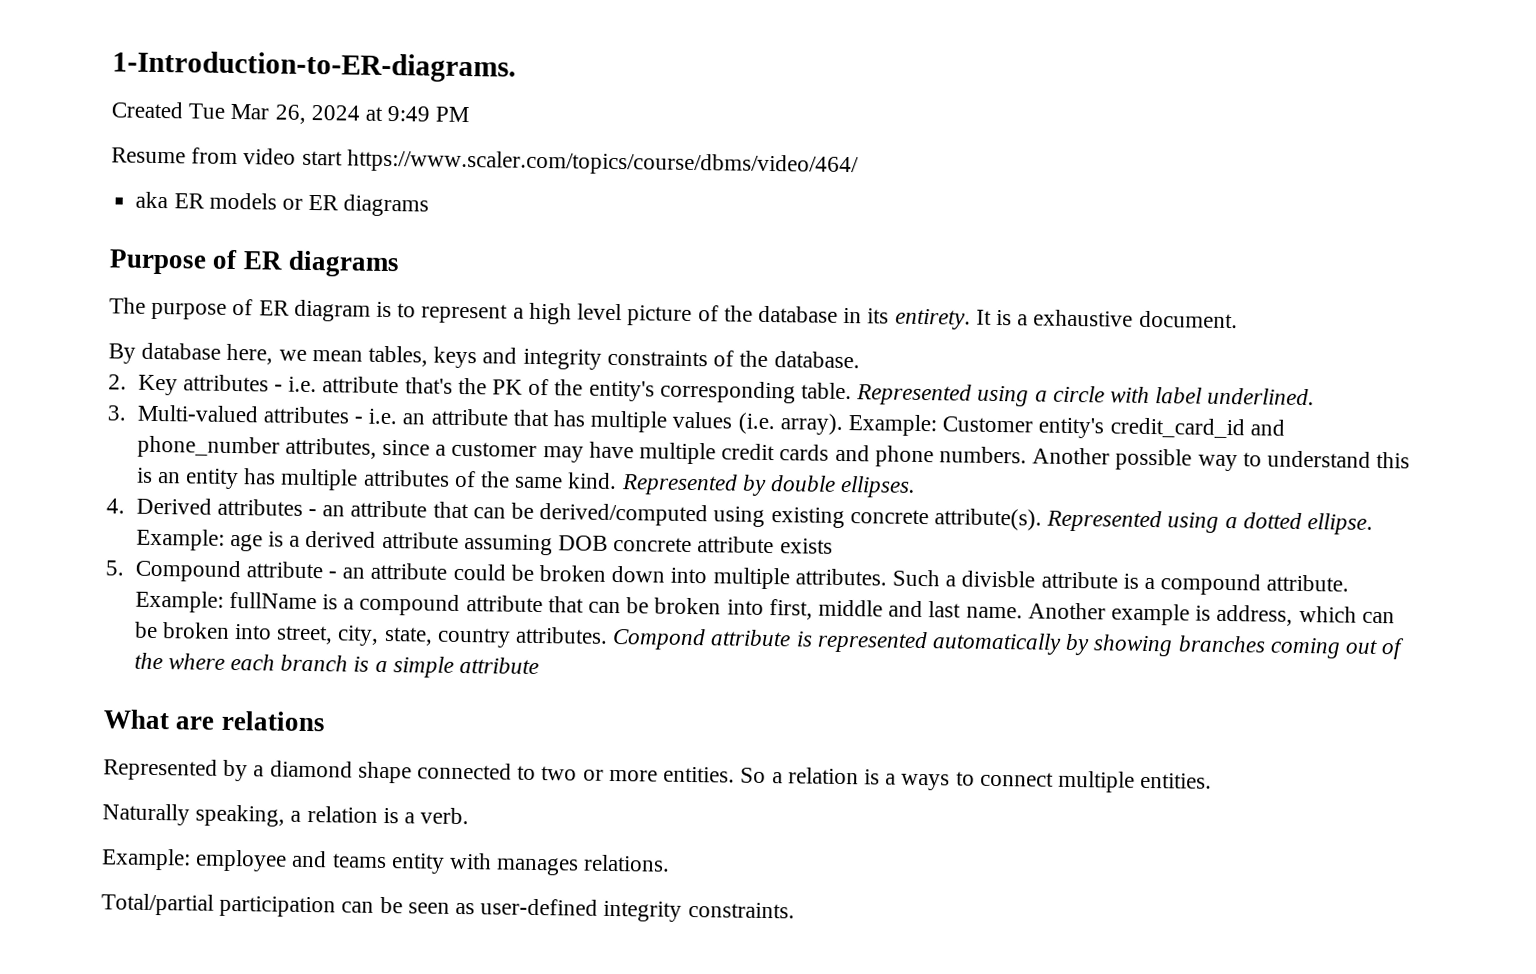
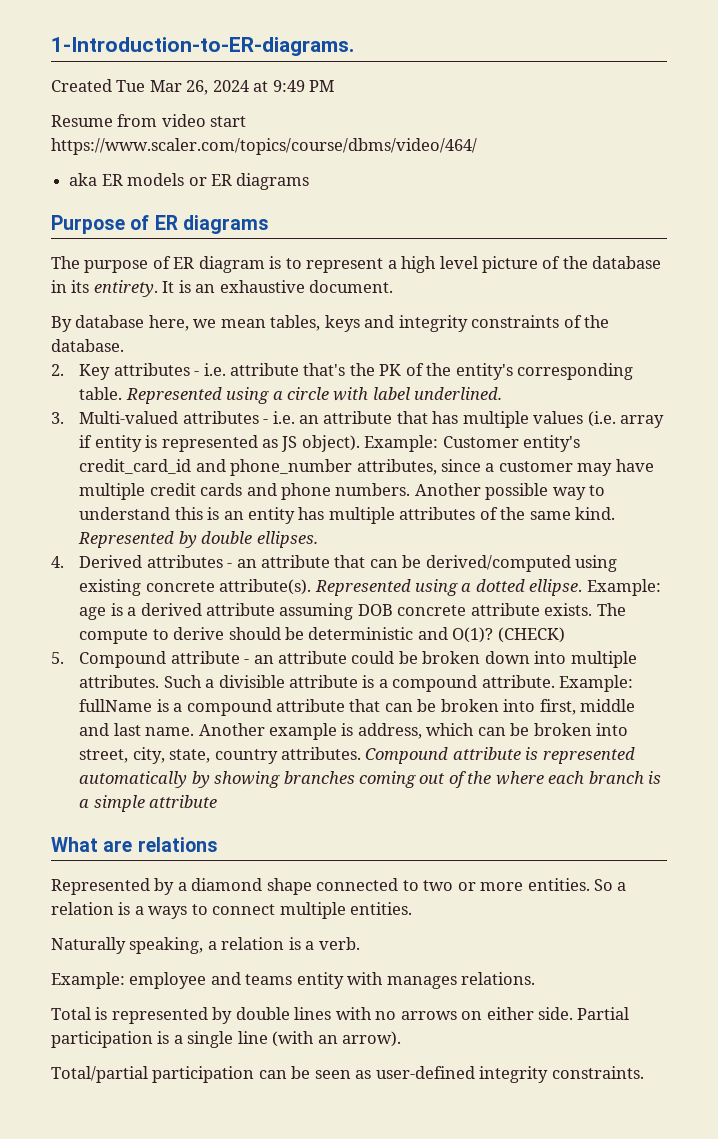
- It is a exhaustive document.
+ It is an exhaustive document.
- 3. Multi-valued attributes - i.e. an attribute that has multiple values (i.e. array).
+ 3. Multi-valued attributes - i.e. an attribute that has multiple values (i.e. array if entity is represented as JS object).
- Example: age is a derived attribute assuming DOB concrete attribute exists
+ Example: age is a derived attribute assuming DOB concrete attribute exists. The compute to derive should be deterministic and O(1)? (CHECK)
- Such a divisble attribute is a compound attribute.
+ Such a divisible attribute is a compound attribute.
- Compond attribute is represented automatically by showing branches coming out of the where each branch is a simple attribute
+ Compound attribute is represented automatically by showing branches coming out of the where each branch is a simple attribute
+ Total is represented by double lines with no arrows on either side. Partial participation is a single line (with an arrow).

